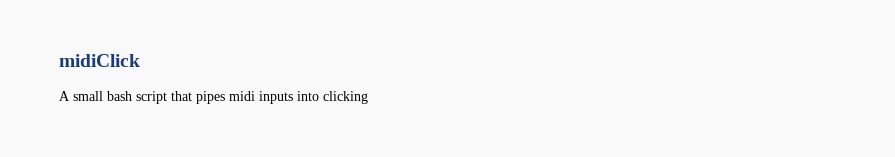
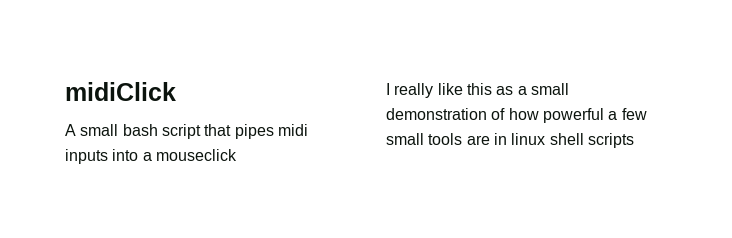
- A small bash script that pipes midi inputs into clicking
+ A small bash script that pipes midi inputs into a mouseclick
+ I really like this as a small demonstration of how powerful a few small tools are in linux shell scripts

